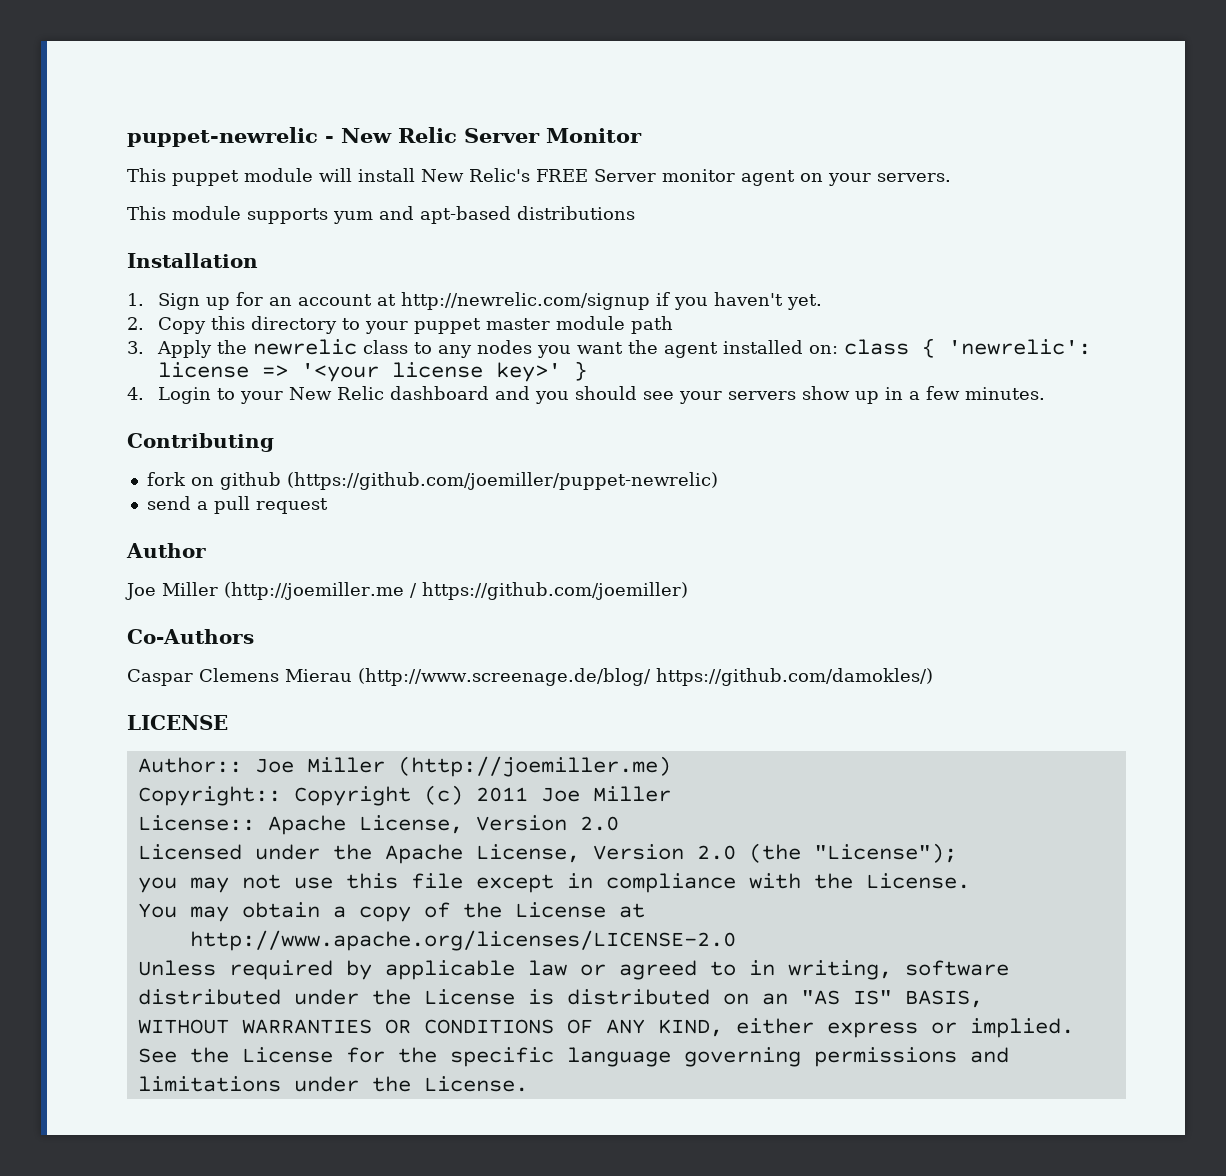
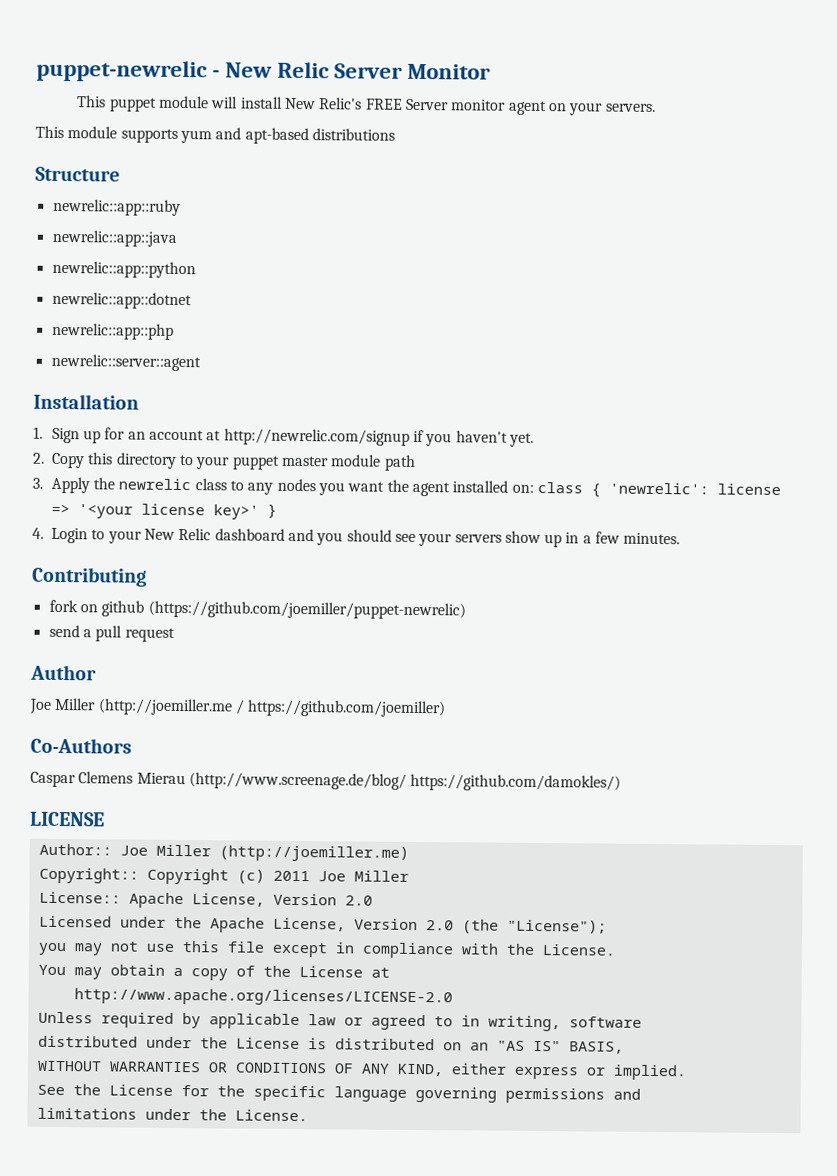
+ Structure
+ newrelic::app::ruby
+ newrelic::app::java
+ newrelic::app::python
+ newrelic::app::dotnet
+ newrelic::app::php
+ newrelic::server::agent

